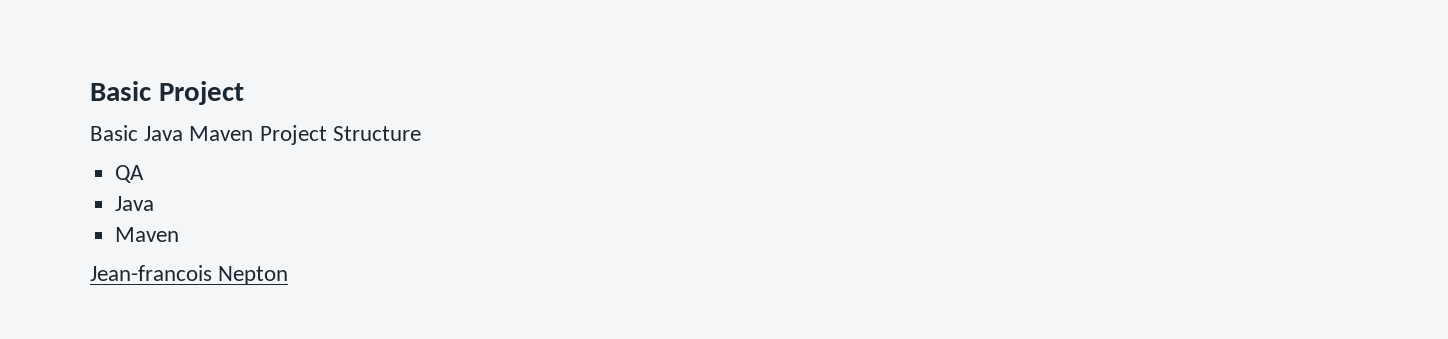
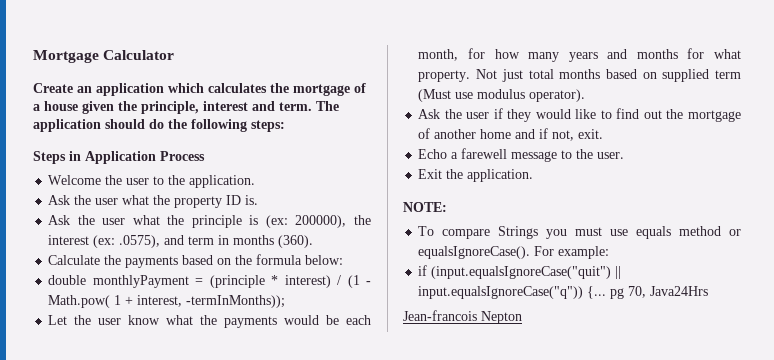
- Basic Project
- Basic Java Maven Project Structure
- QA
- Java
- Maven
+ Mortgage Calculator
+ Create an application which calculates the mortgage of a house given the principle, interest and term. The application should do the following steps:
+ Steps in Application Process
+ Welcome the user to the application.
+ Ask the user what the property ID is.
+ Ask the user what the principle is (ex: 200000), the interest (ex: .0575), and term in months (360).
+ Calculate the payments based on the formula below:
+ double monthlyPayment = (principle * interest) / (1 - Math.pow( 1 + interest, -termInMonths));
+ Let the user know what the payments would be each month, for how many years and months for what property. Not just total months based on supplied term (Must use modulus operator).
+ Ask the user if they would like to find out the mortgage of another home and if not, exit.
+ Echo a farewell message to the user.
+ Exit the application.
+ NOTE:
+ To compare Strings you must use equals method or equalsIgnoreCase(). For example:
+ if (input.equalsIgnoreCase("quit") || input.equalsIgnoreCase("q")) {... pg 70, Java24Hrs

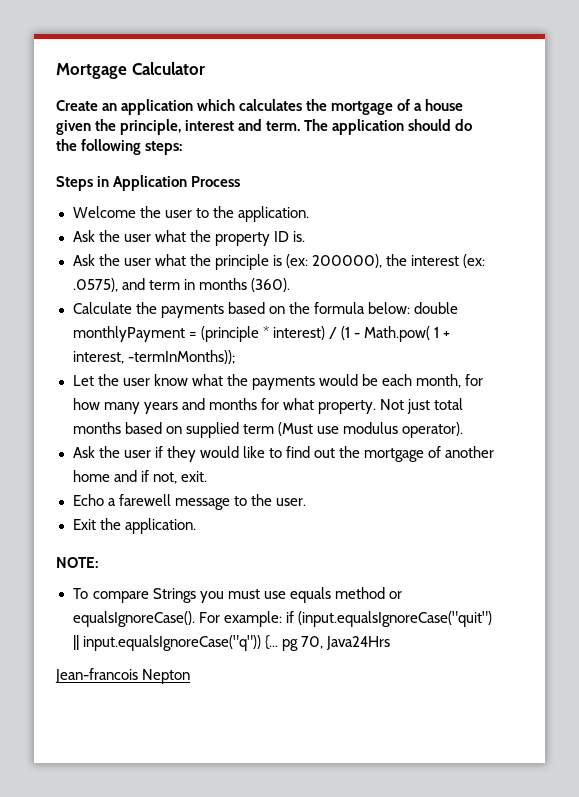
- Calculate the payments based on the formula below:
- double monthlyPayment = (principle * interest) / (1 - Math.pow( 1 + interest, -termInMonths));
+ Calculate the payments based on the formula below: double monthlyPayment = (principle * interest) / (1 - Math.pow( 1 + interest, -termInMonths));
- For example:
- if (input.equalsIgnoreCase("quit") || input.equalsIgnoreCase("q")) {... pg 70, Java24Hrs
+ For example: if (input.equalsIgnoreCase("quit") || input.equalsIgnoreCase("q")) {... pg 70, Java24Hrs

